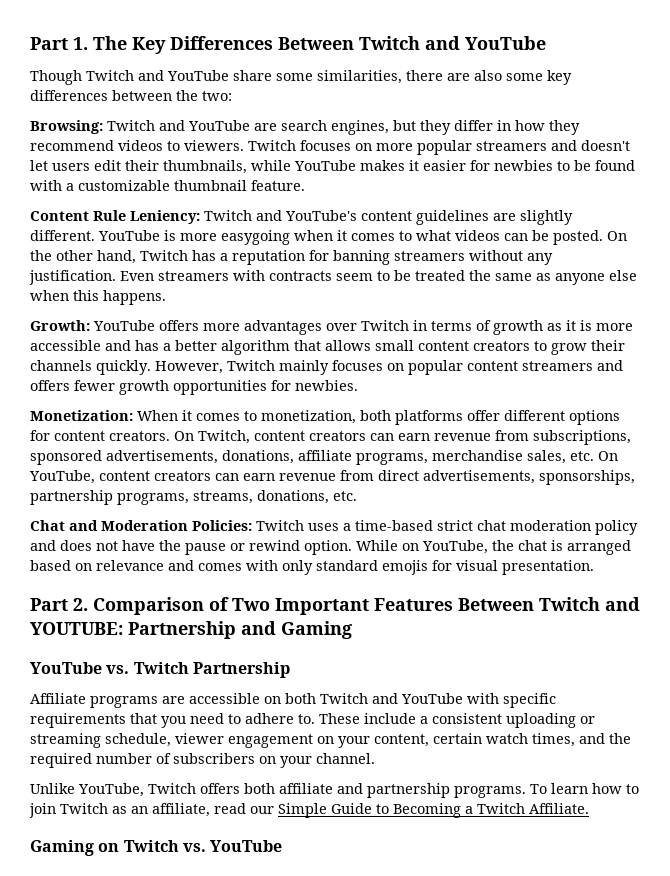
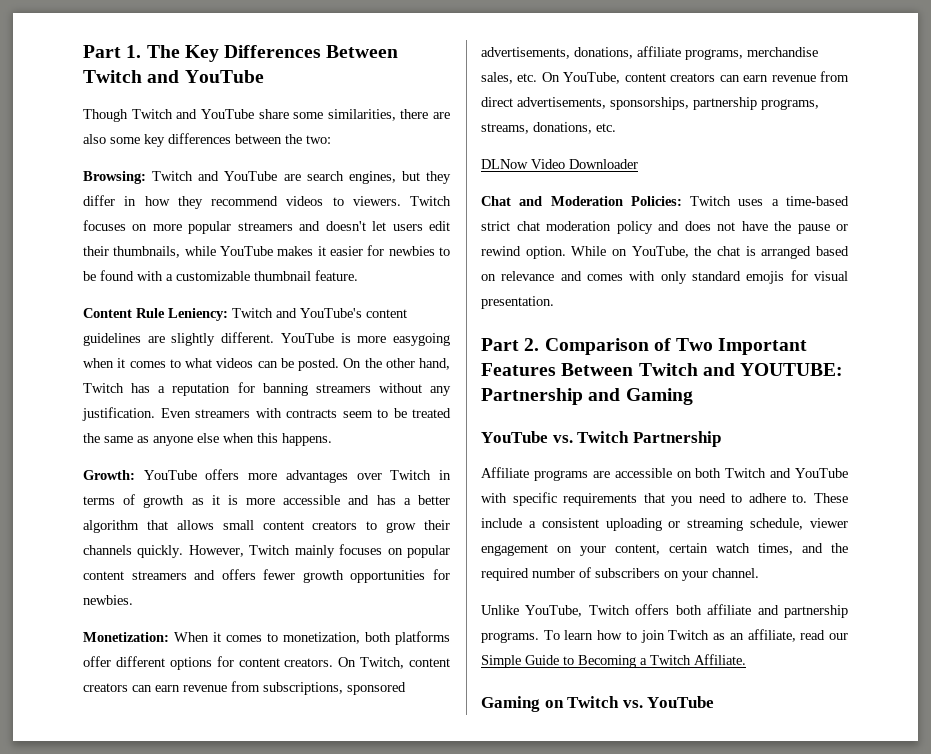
+ DLNow Video Downloader

